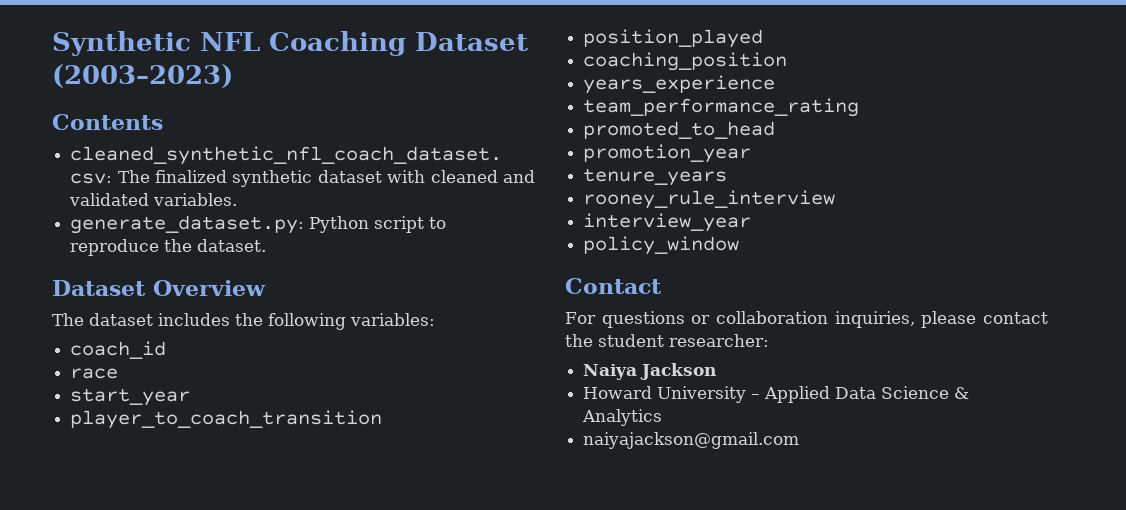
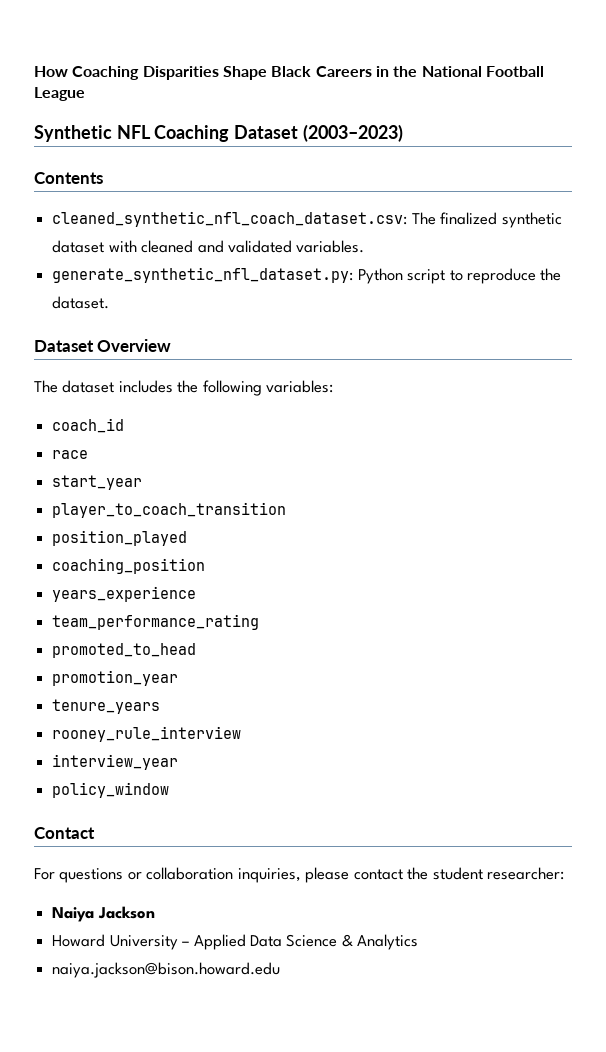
+ How Coaching Disparities Shape Black Careers in the National Football League
- generate_dataset.py: Python script to reproduce the dataset.
+ generate_synthetic_nfl_dataset.py: Python script to reproduce the dataset.
- naiyajackson@gmail.com
+ naiya.jackson@bison.howard.edu

